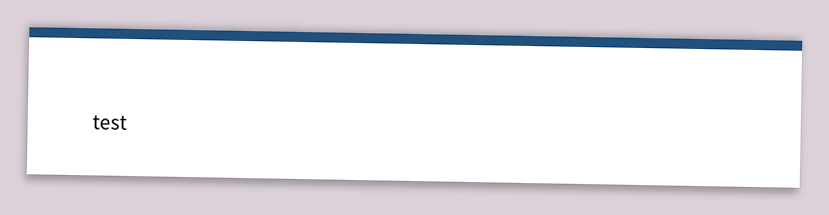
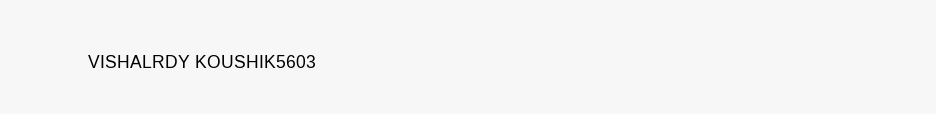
- test
+ VISHALRDY KOUSHIK5603

